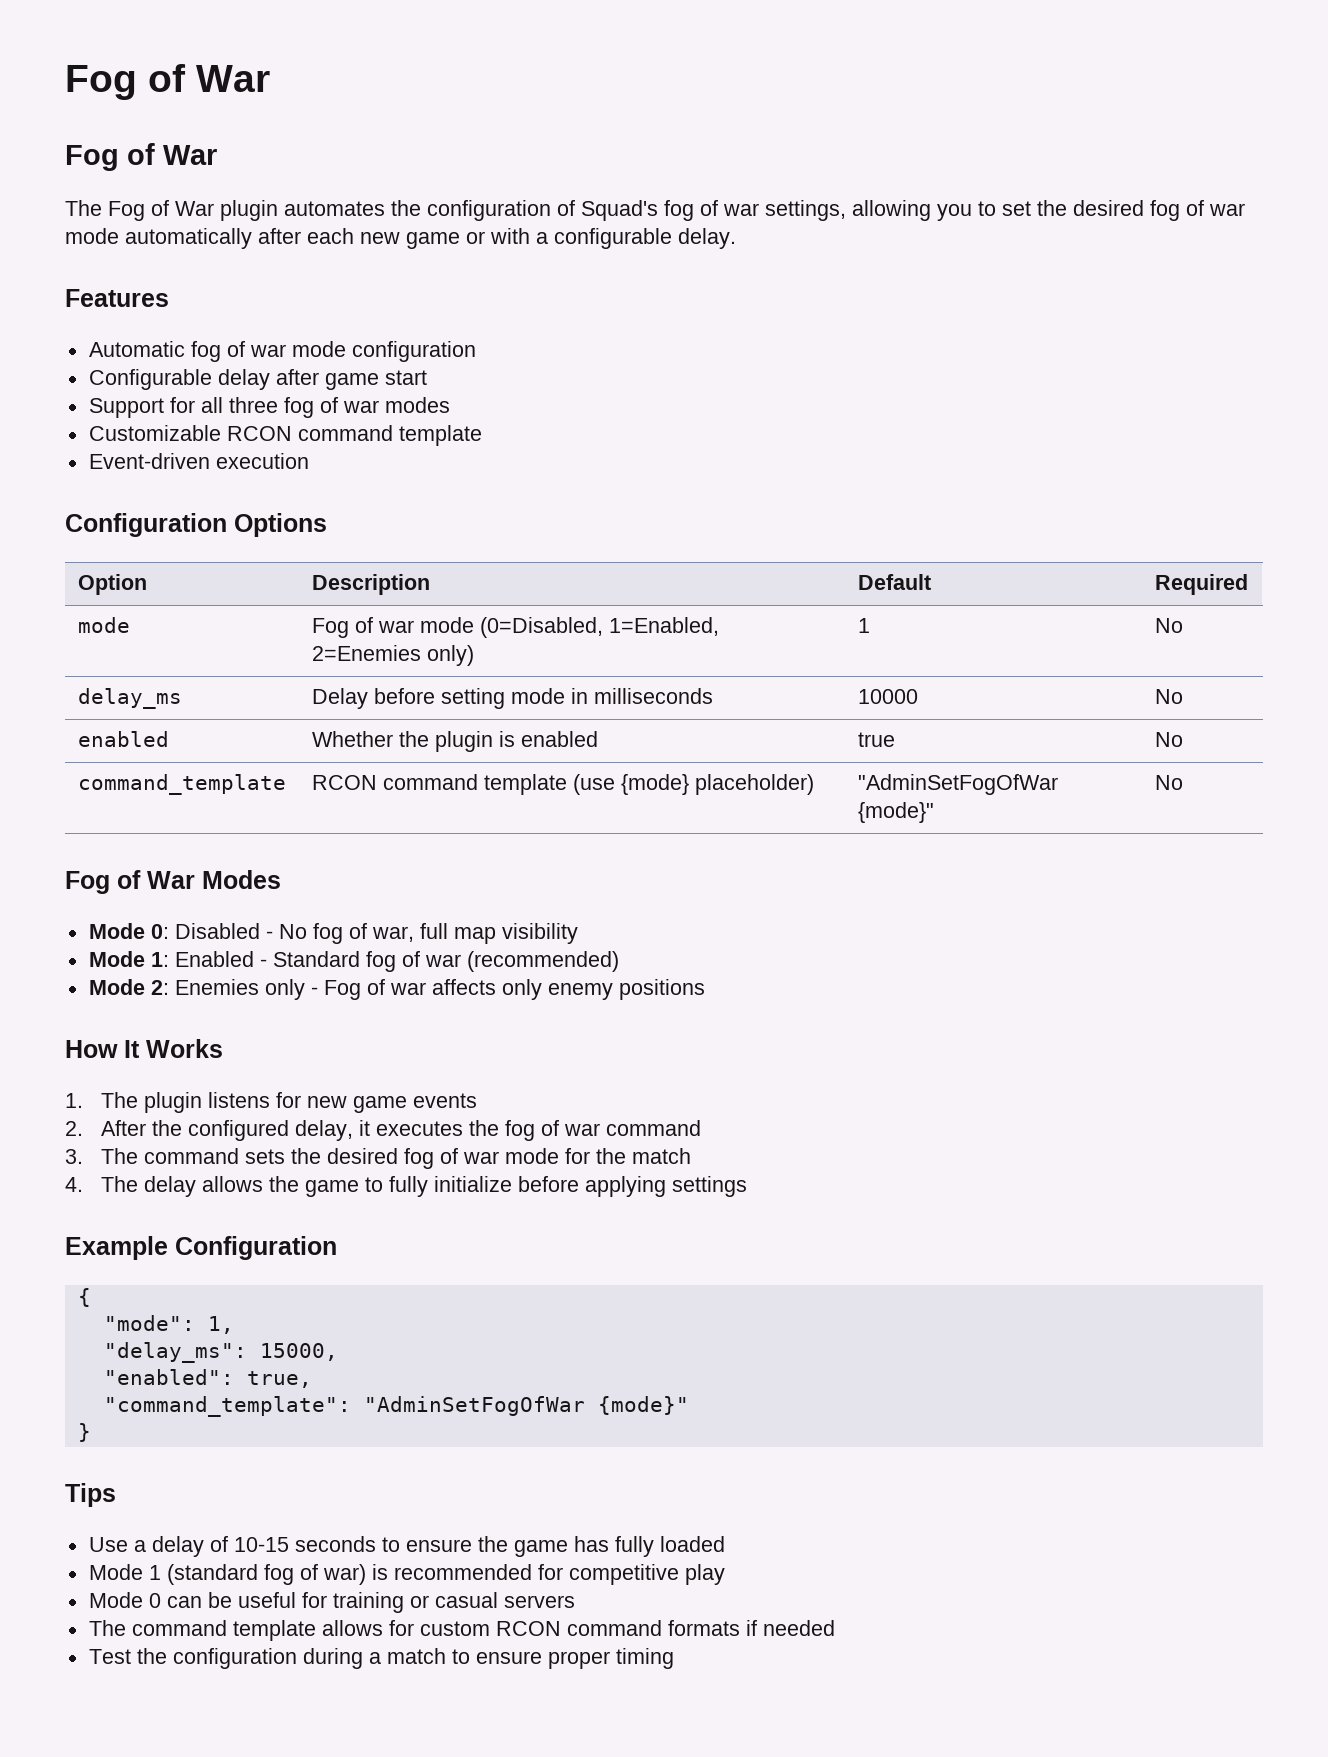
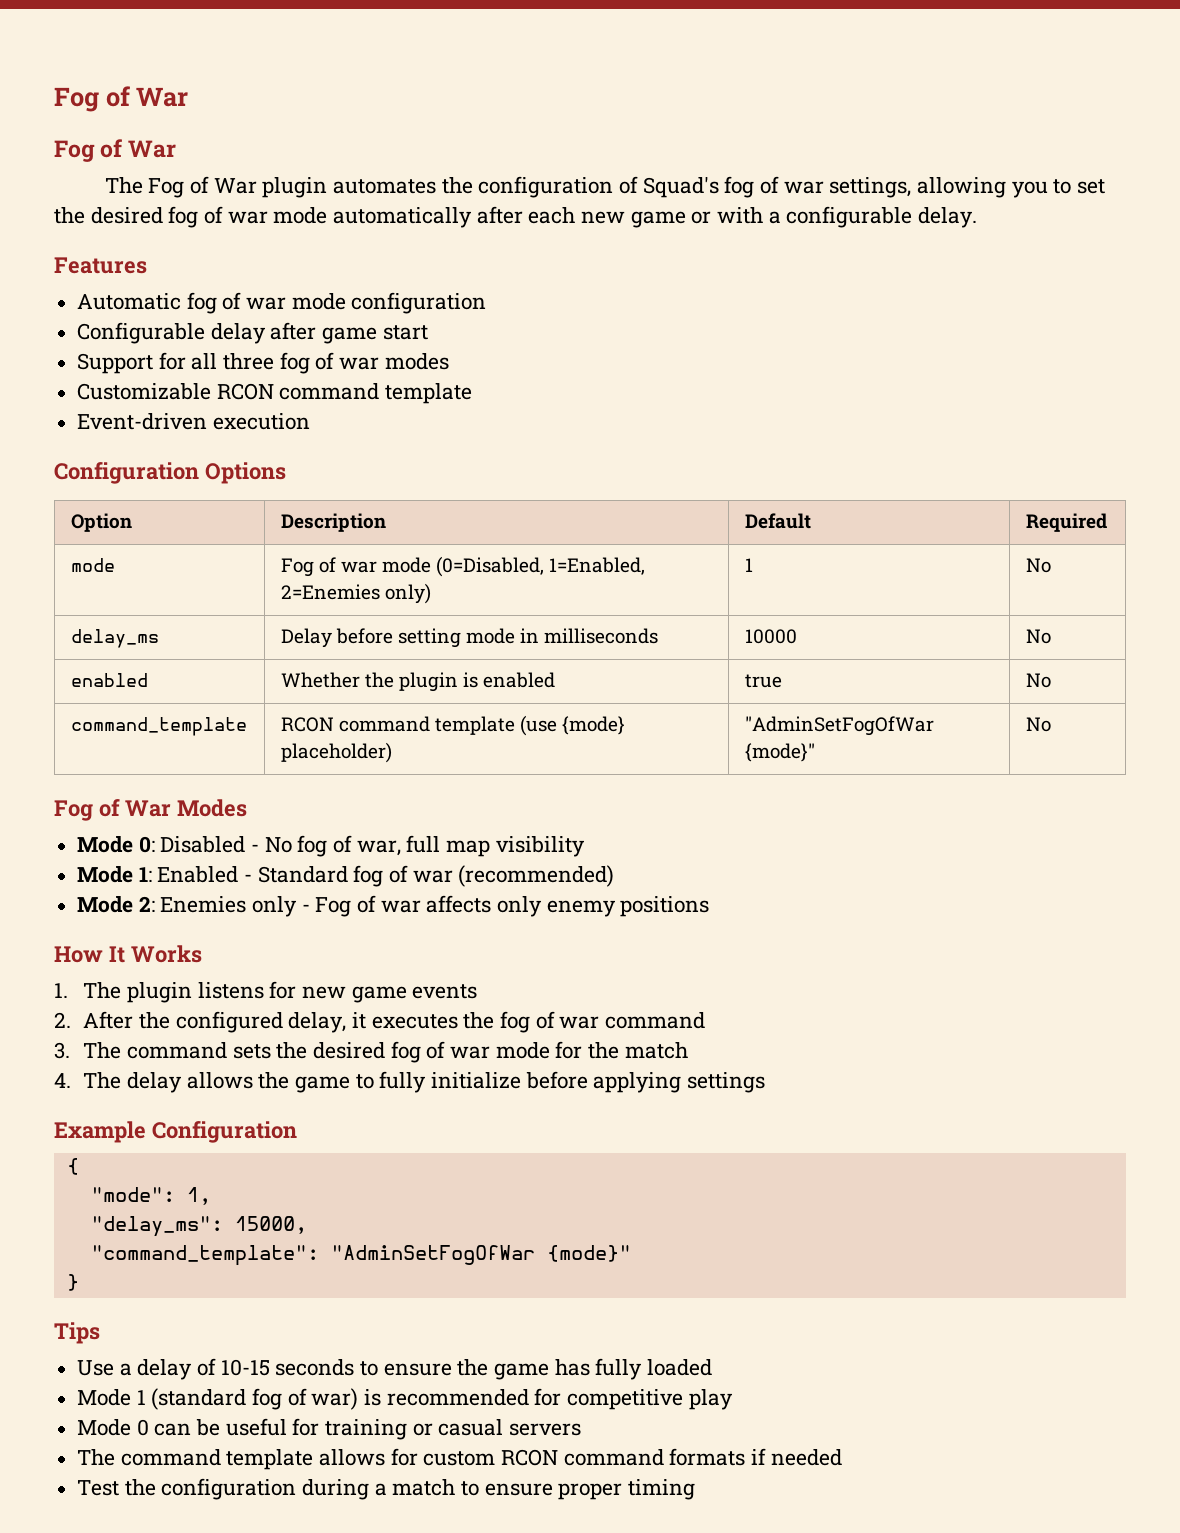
- "enabled": true,

